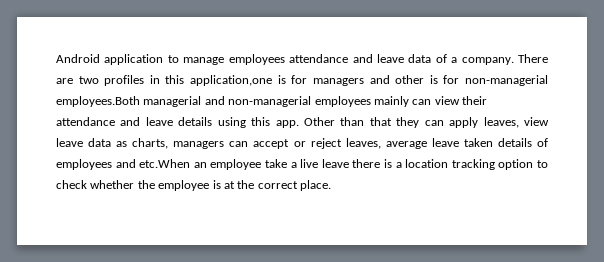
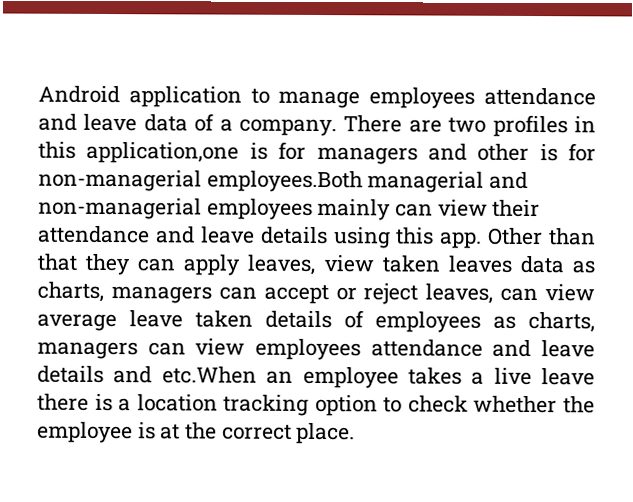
- Other than that they can apply leaves, view leave data as charts, managers can accept or reject leaves, average leave taken details of employees and etc.When an employee take a live leave there is a location tracking option to check whether the employee is at the correct place.
+ Other than that they can apply leaves, view taken leaves data as charts, managers can accept or reject leaves, can view average leave taken details of employees as charts, managers can view employees attendance and leave details and etc.When an employee takes a live leave there is a location tracking option to check whether the employee is at the correct place.

